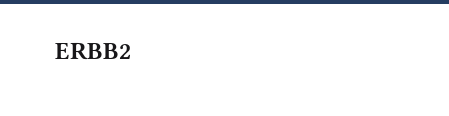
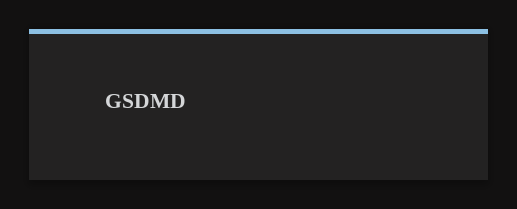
- ERBB2
+ GSDMD

